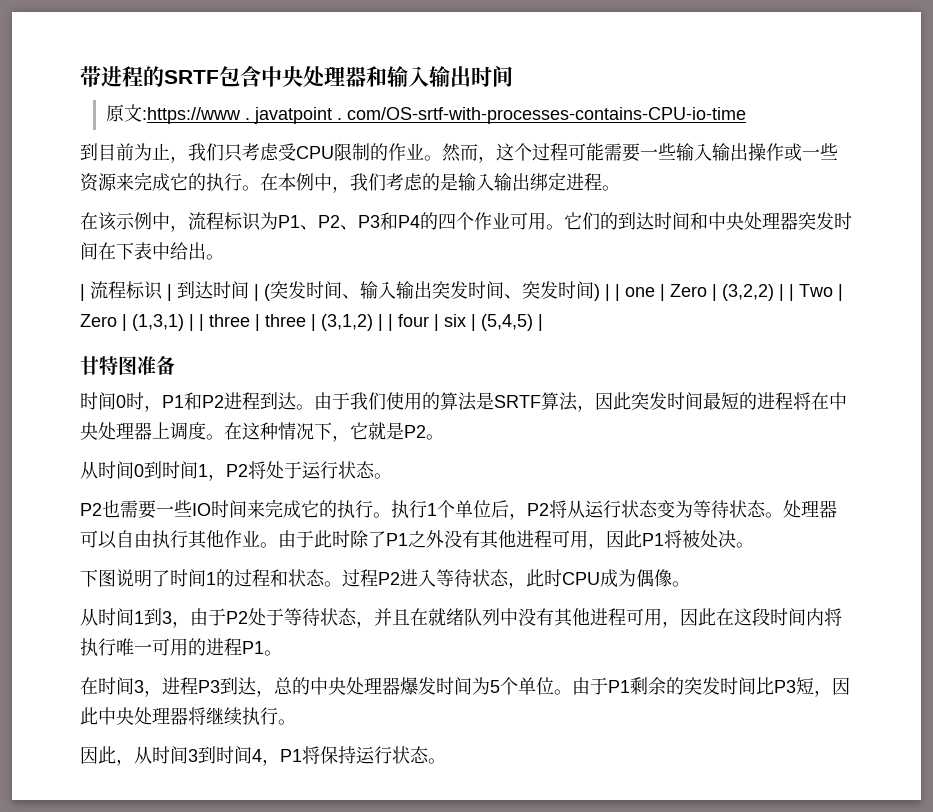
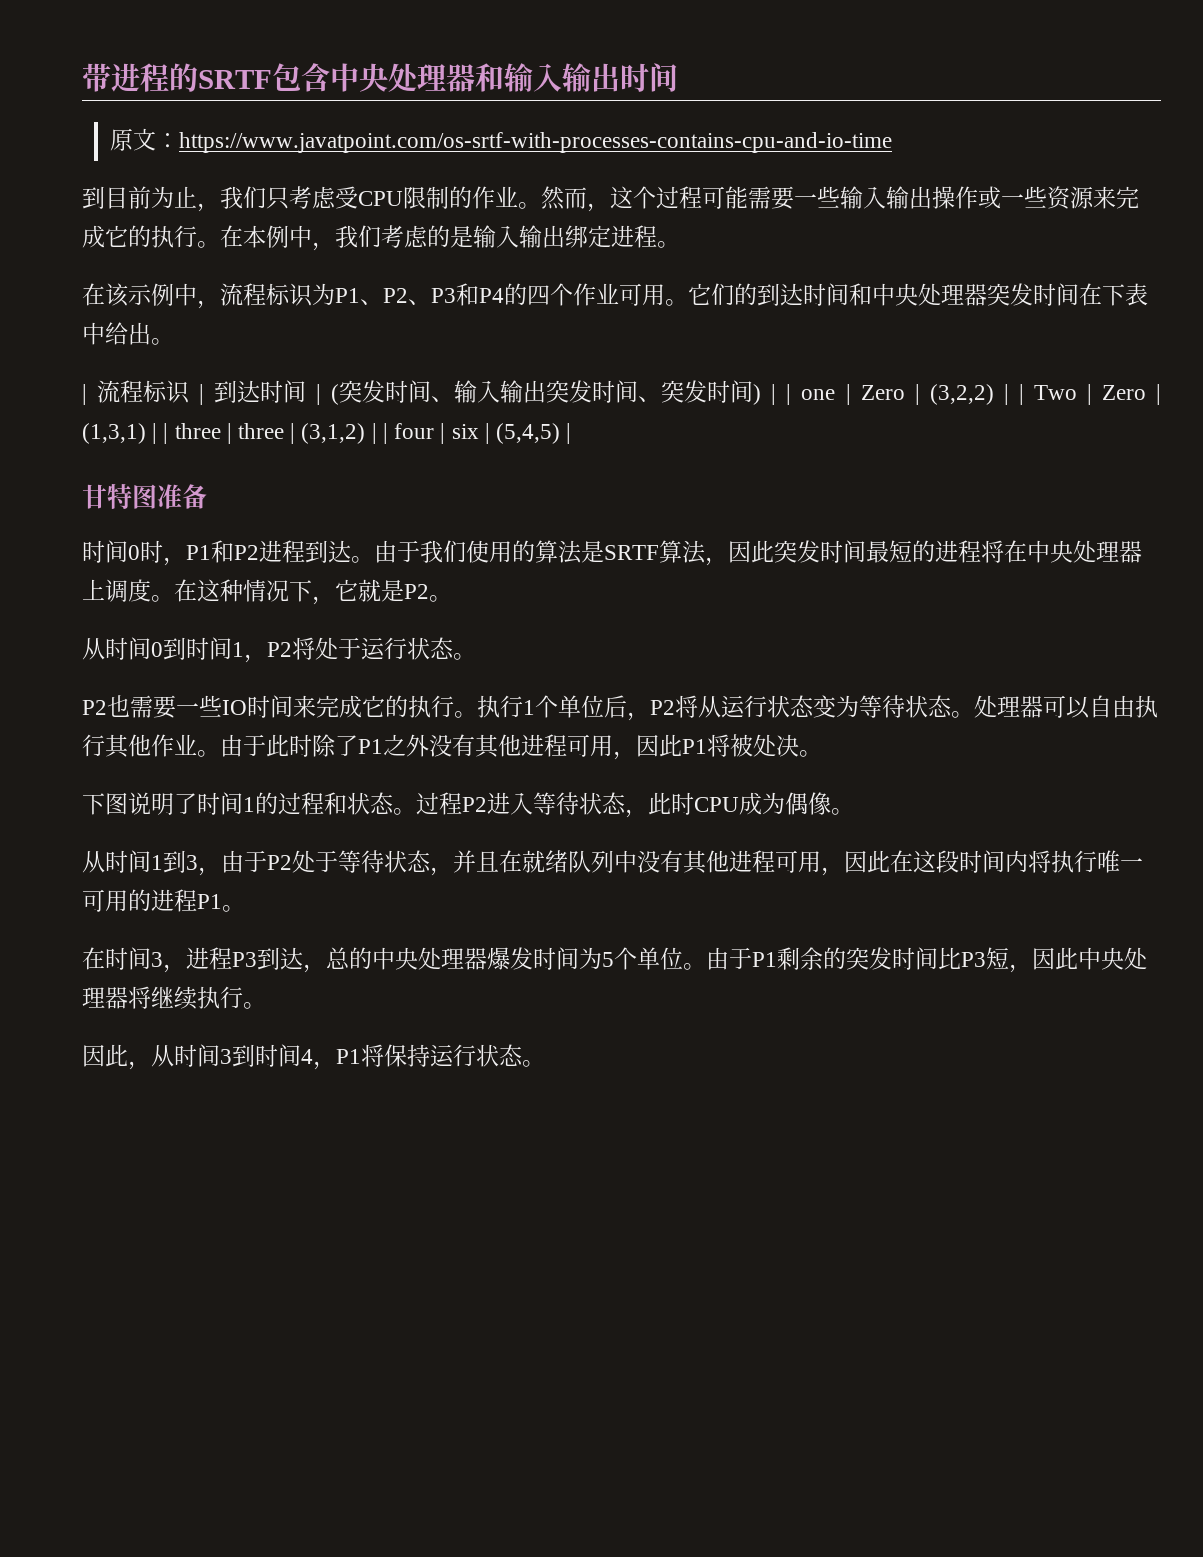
- 原文:https://www . javatpoint . com/OS-srtf-with-processes-contains-CPU-io-time
+ 原文：https://www.javatpoint.com/os-srtf-with-processes-contains-cpu-and-io-time

